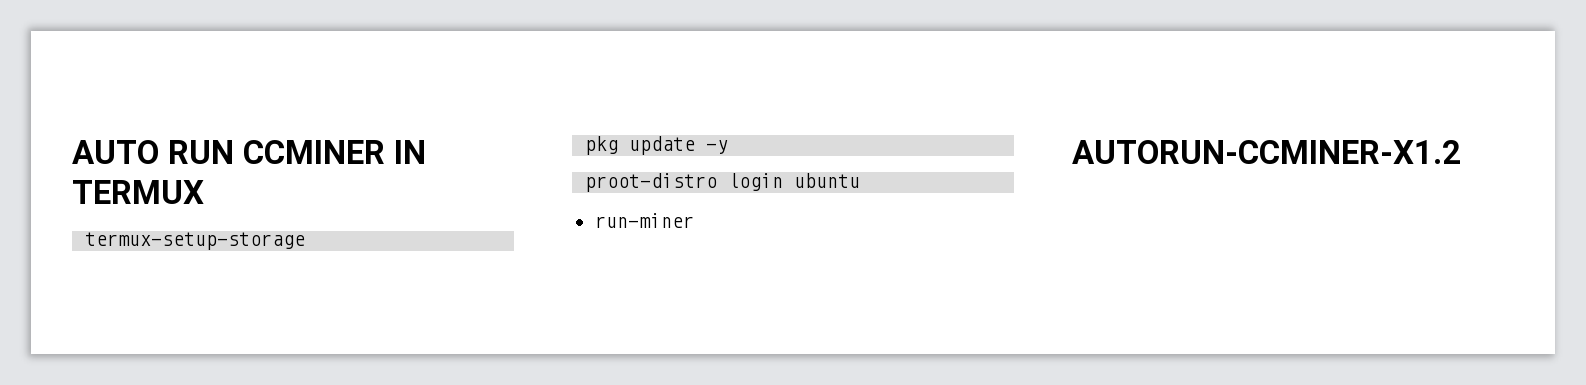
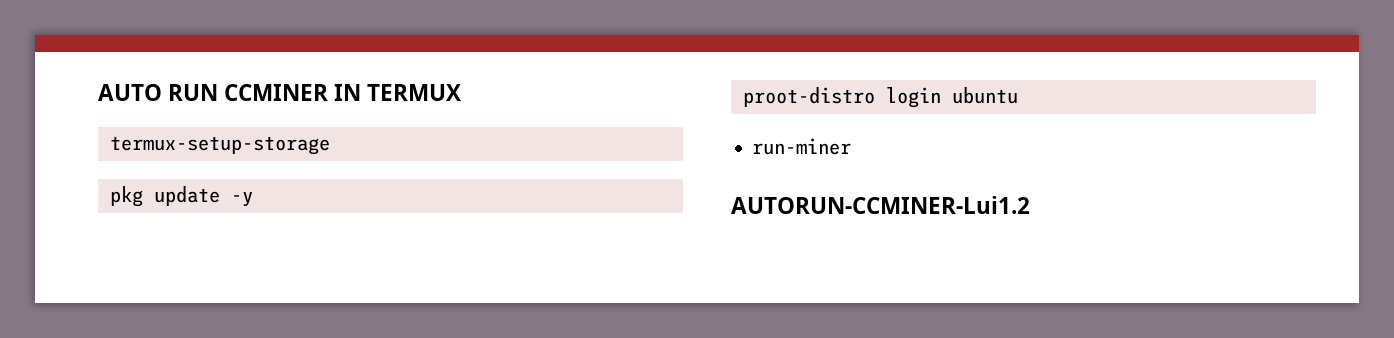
- AUTORUN-CCMINER-X1.2
+ AUTORUN-CCMINER-Lui1.2

